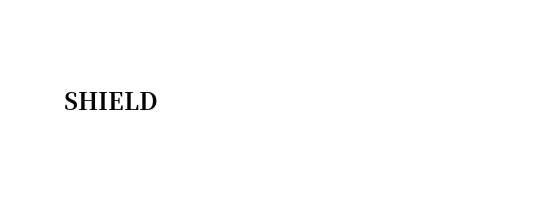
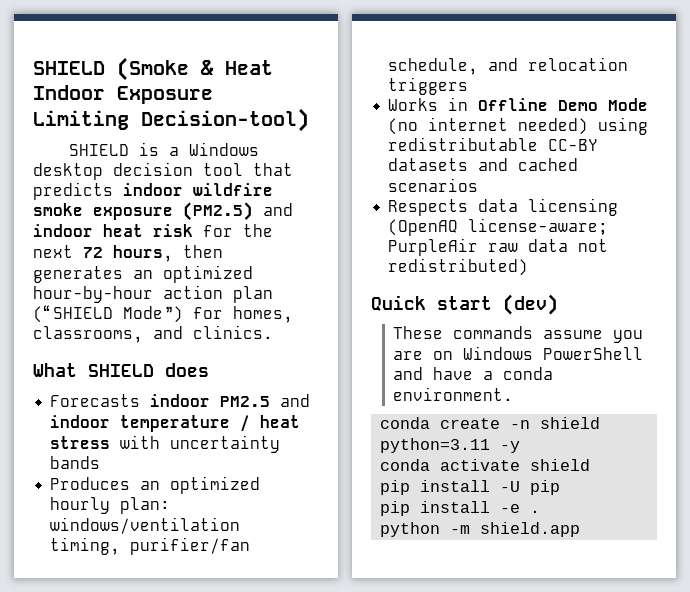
- SHIELD
+ SHIELD (Smoke & Heat Indoor Exposure Limiting Decision-tool)
+ SHIELD is a Windows desktop decision tool that predicts indoor wildfire smoke exposure (PM2.5) and indoor heat risk for the next 72 hours, then generates an optimized hour-by-hour action plan (“SHIELD Mode”) for homes, classrooms, and clinics.
+ What SHIELD does
+ Forecasts indoor PM2.5 and indoor temperature / heat stress with uncertainty bands
+ Produces an optimized hourly plan: windows/ventilation timing, purifier/fan schedule, and relocation triggers
+ Works in Offline Demo Mode (no internet needed) using redistributable CC-BY datasets and cached scenarios
+ Respects data licensing (OpenAQ license-aware; PurpleAir raw data not redistributed)
+ Quick start (dev)
+ These commands assume you are on Windows PowerShell and have a conda environment.
+ conda create -n shield python=3.11 -y
+ conda activate shield
+ pip install -U pip
+ pip install -e .
+ python -m shield.app

